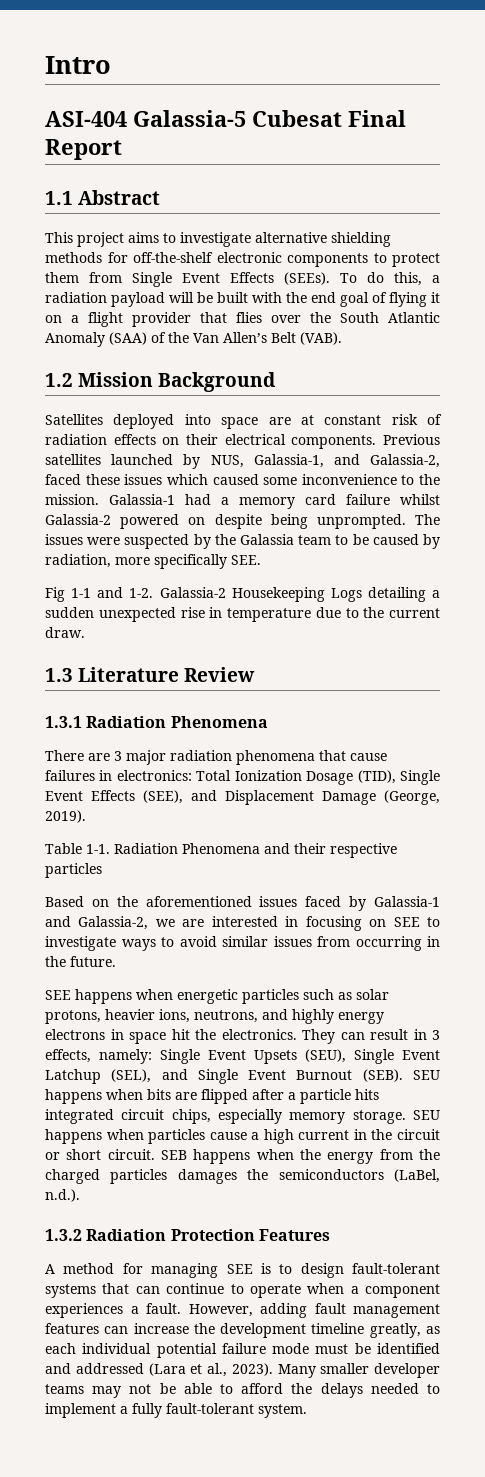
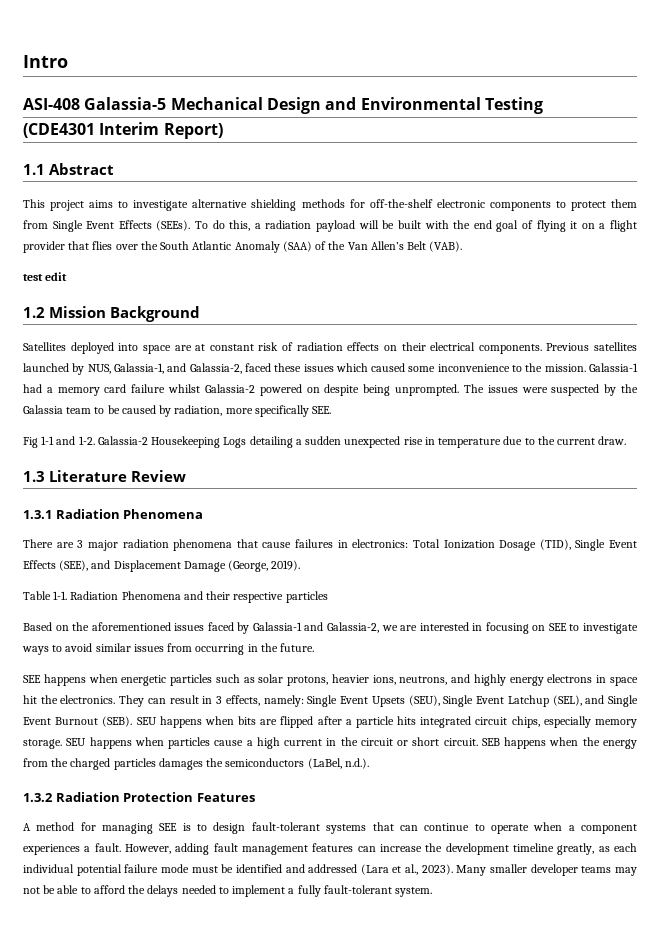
- ASI-404 Galassia-5 Cubesat Final Report
+ ASI-408 Galassia-5 Mechanical Design and Environmental Testing
+ (CDE4301 Interim Report)
+ test edit

